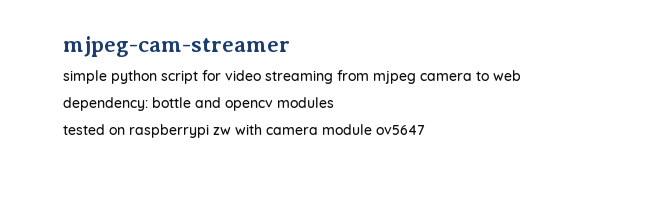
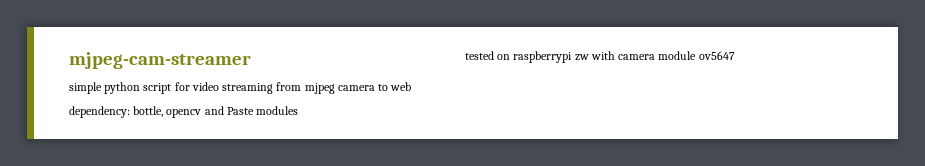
- dependency: bottle and opencv modules
+ dependency: bottle, opencv and Paste modules

